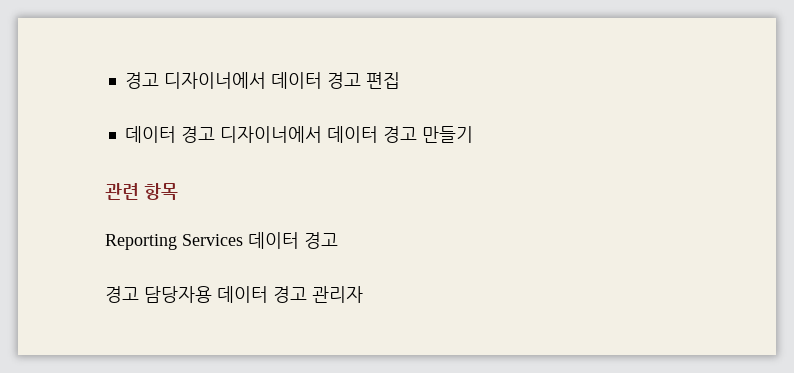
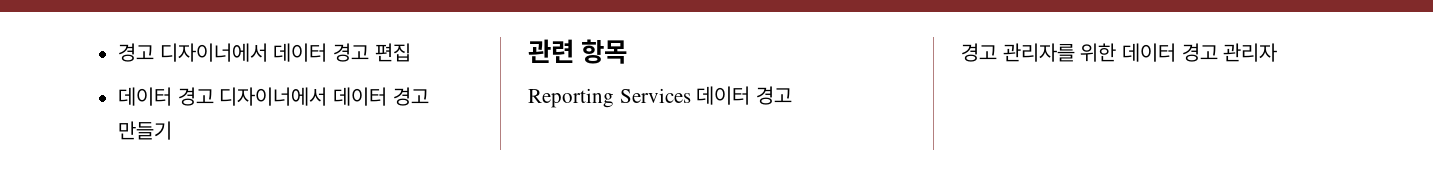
- 경고 담당자용 데이터 경고 관리자
+ 경고 관리자를 위한 데이터 경고 관리자

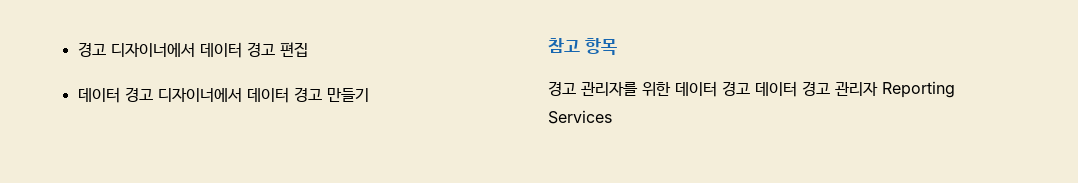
- 관련 항목
+ 참고 항목
- Reporting Services 데이터 경고
- 경고 관리자를 위한 데이터 경고 관리자
+ 경고 관리자를 위한 데이터 경고 데이터 경고 관리자 Reporting Services

